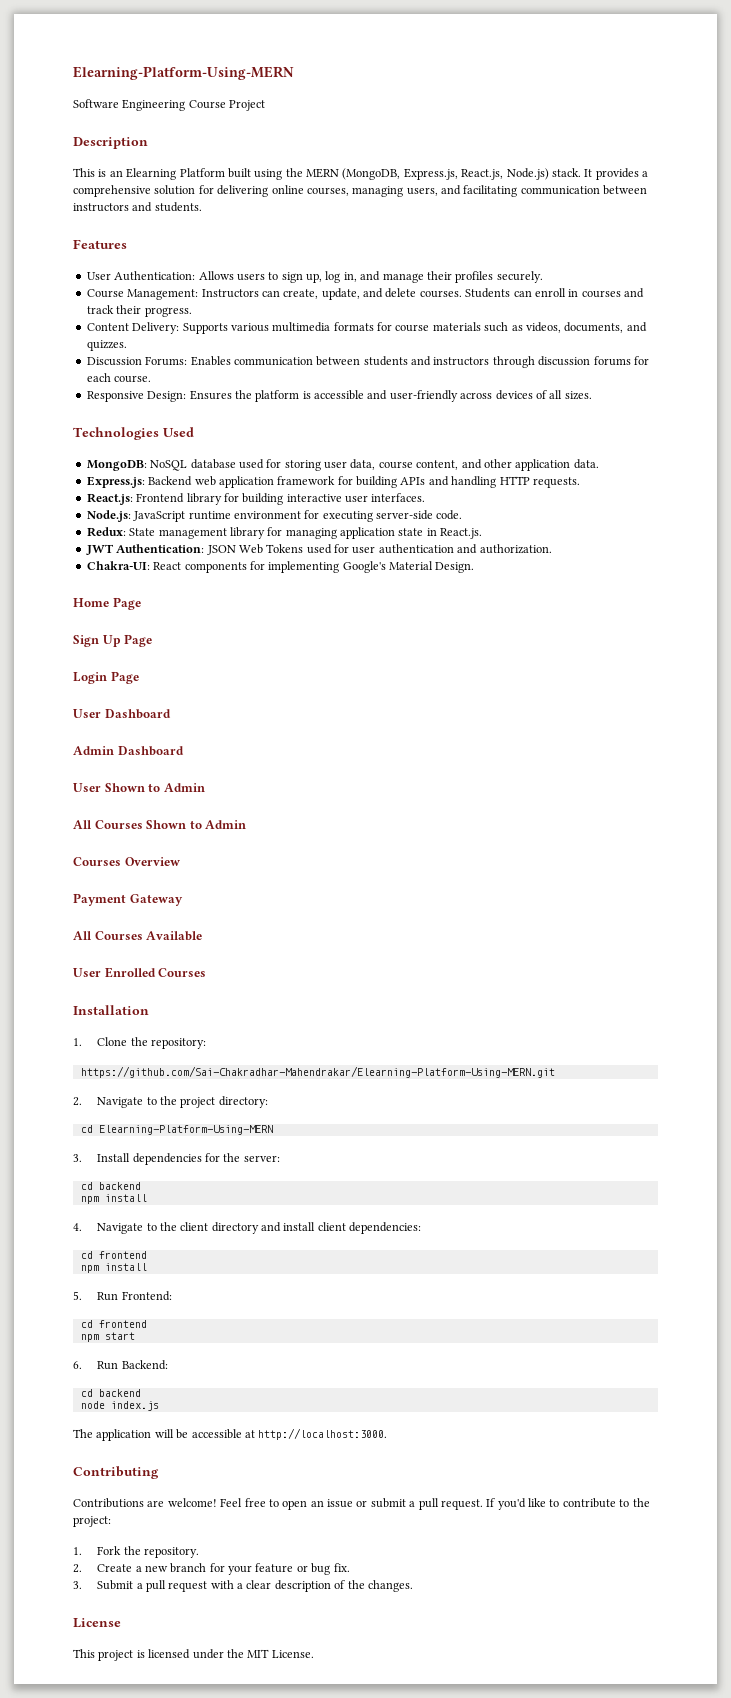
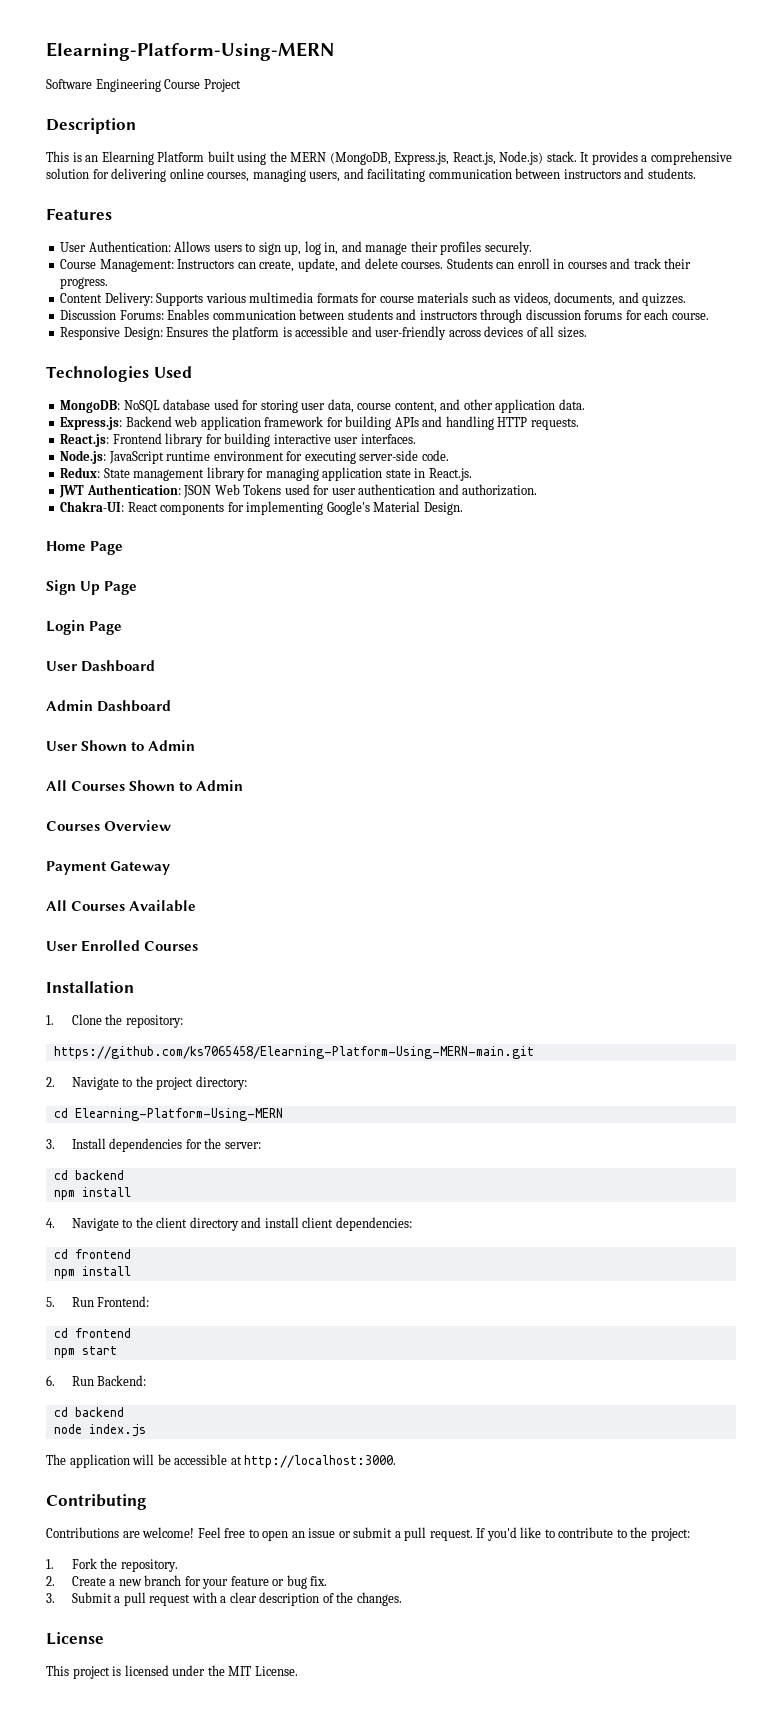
- https://github.com/Sai-Chakradhar-Mahendrakar/Elearning-Platform-Using-MERN.git
+ https://github.com/ks7065458/Elearning-Platform-Using-MERN-main.git

